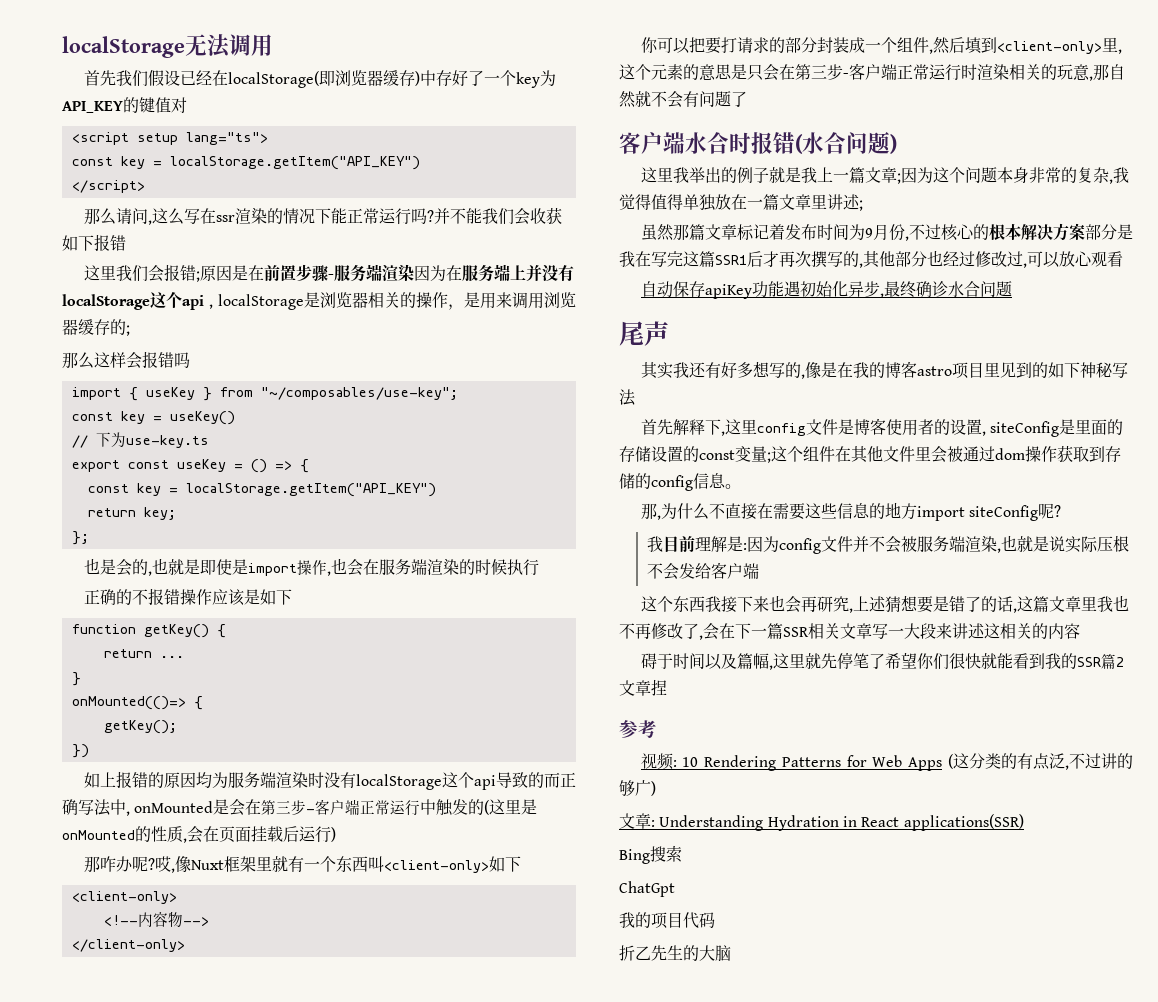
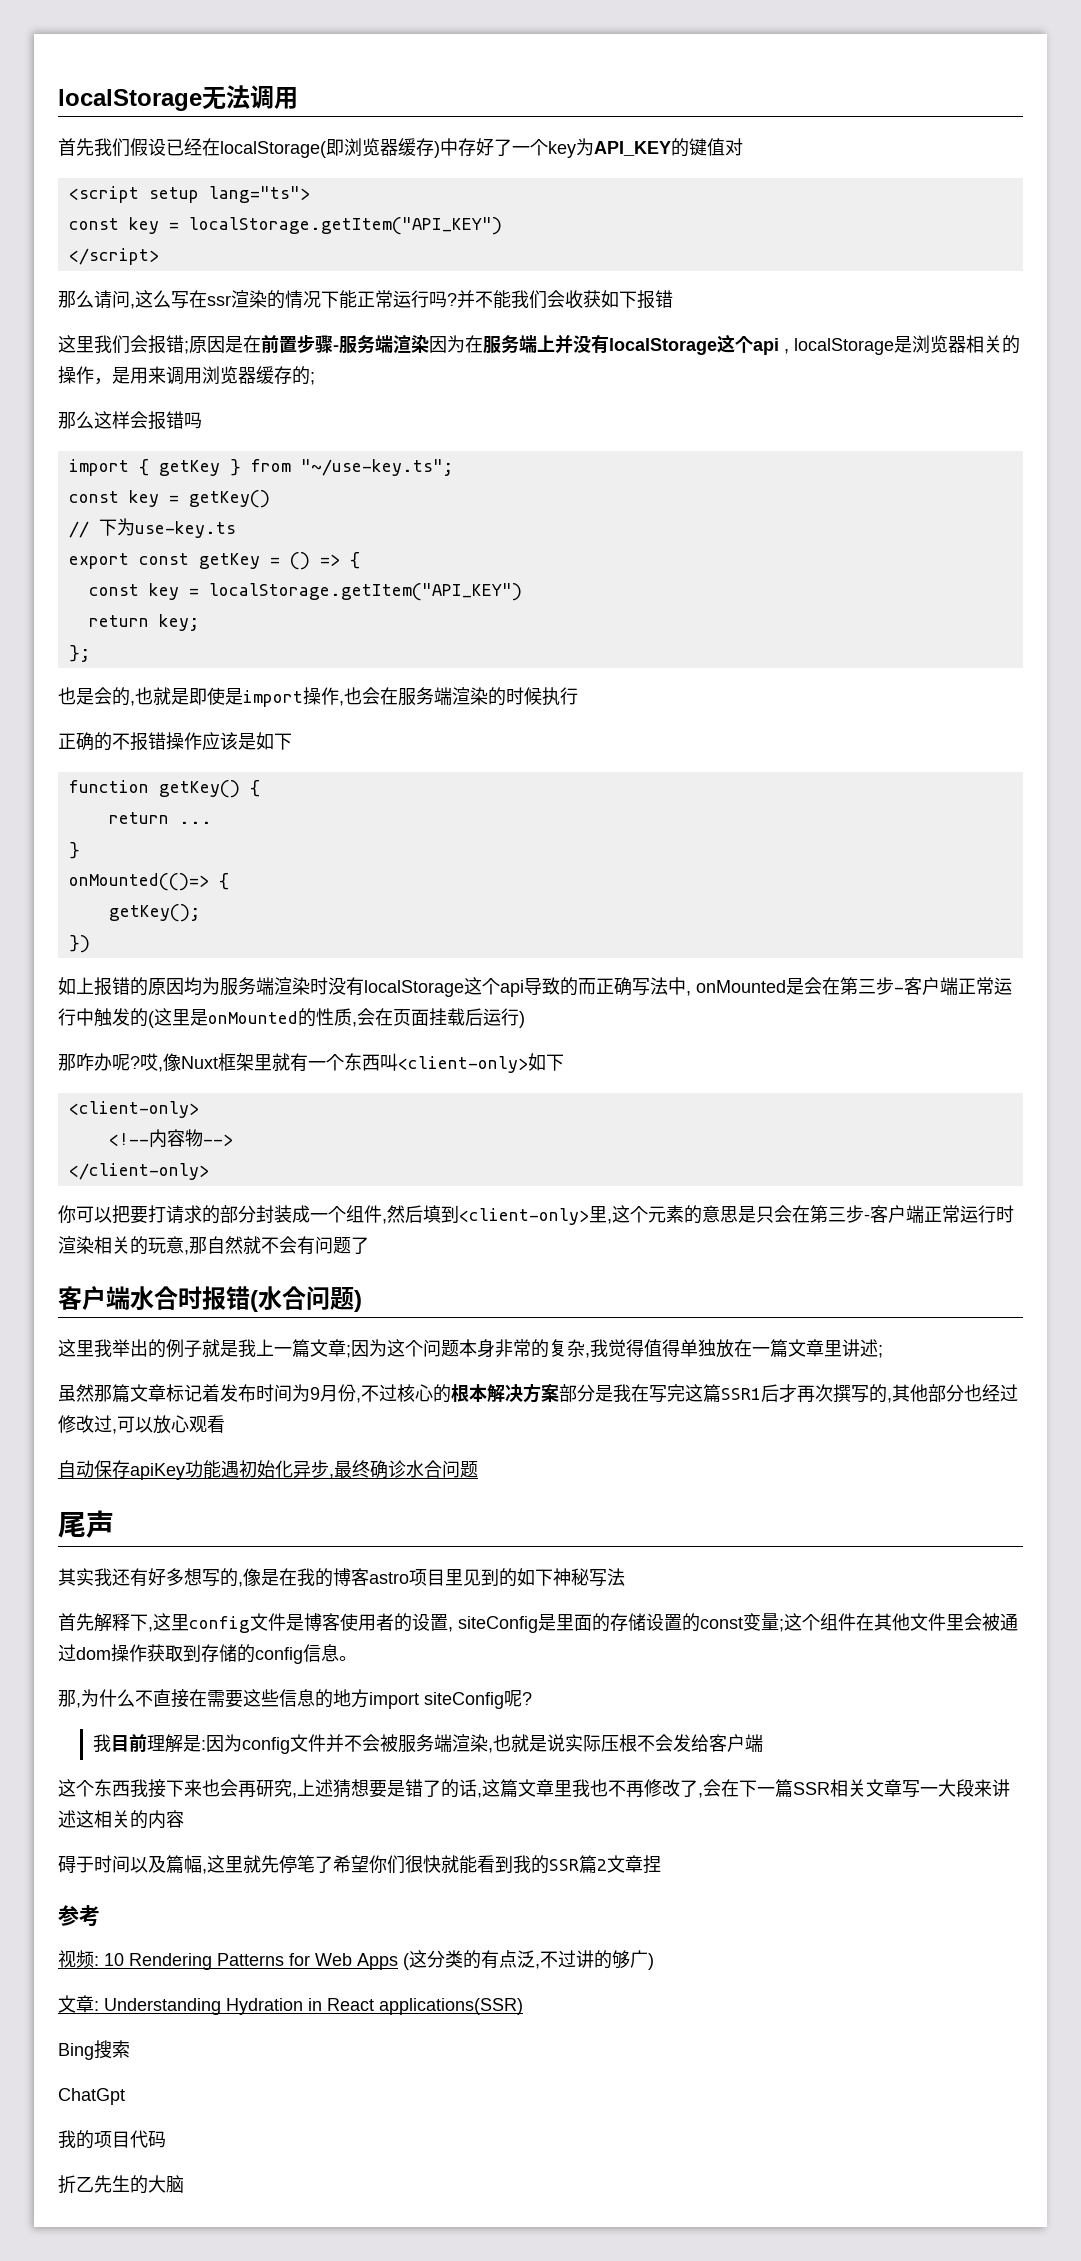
- import { useKey } from "~/composables/use-key";
- const key = useKey()
+ import { getKey } from "~/use-key.ts";
+ const key = getKey()
- export const useKey = () => {
+ export const getKey = () => {

